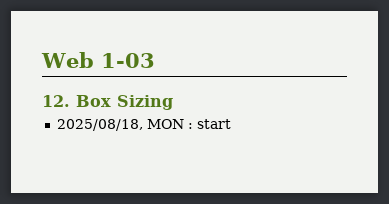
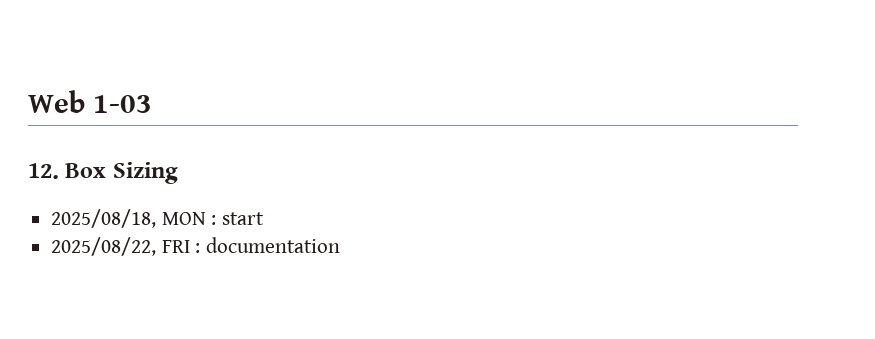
+ 2025/08/22, FRI : documentation

